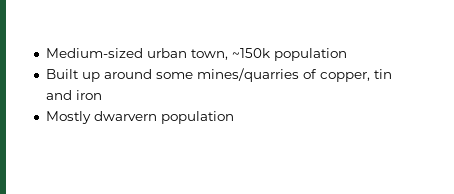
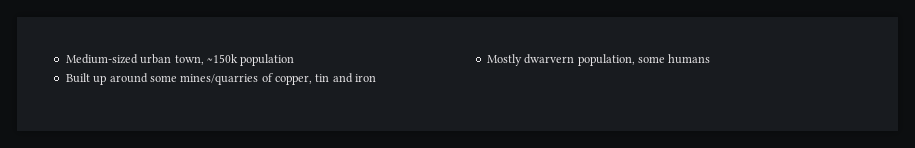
- Mostly dwarvern population
+ Mostly dwarvern population, some humans

